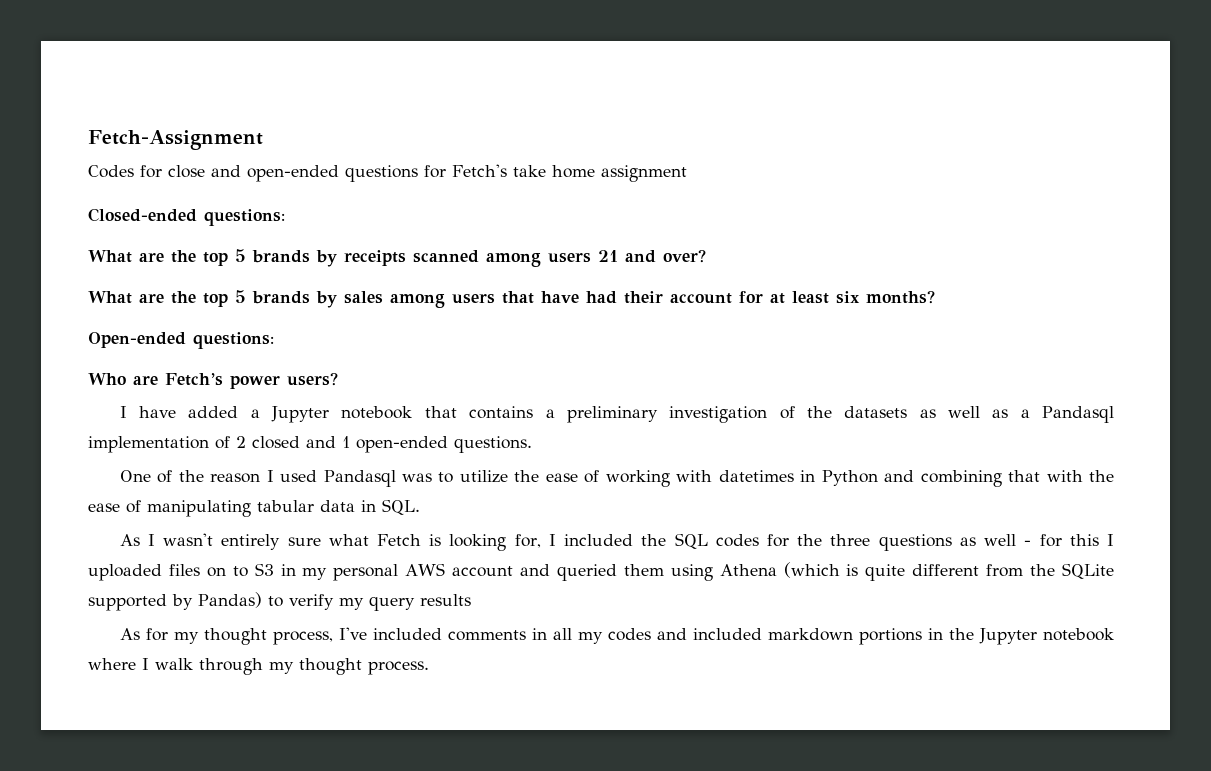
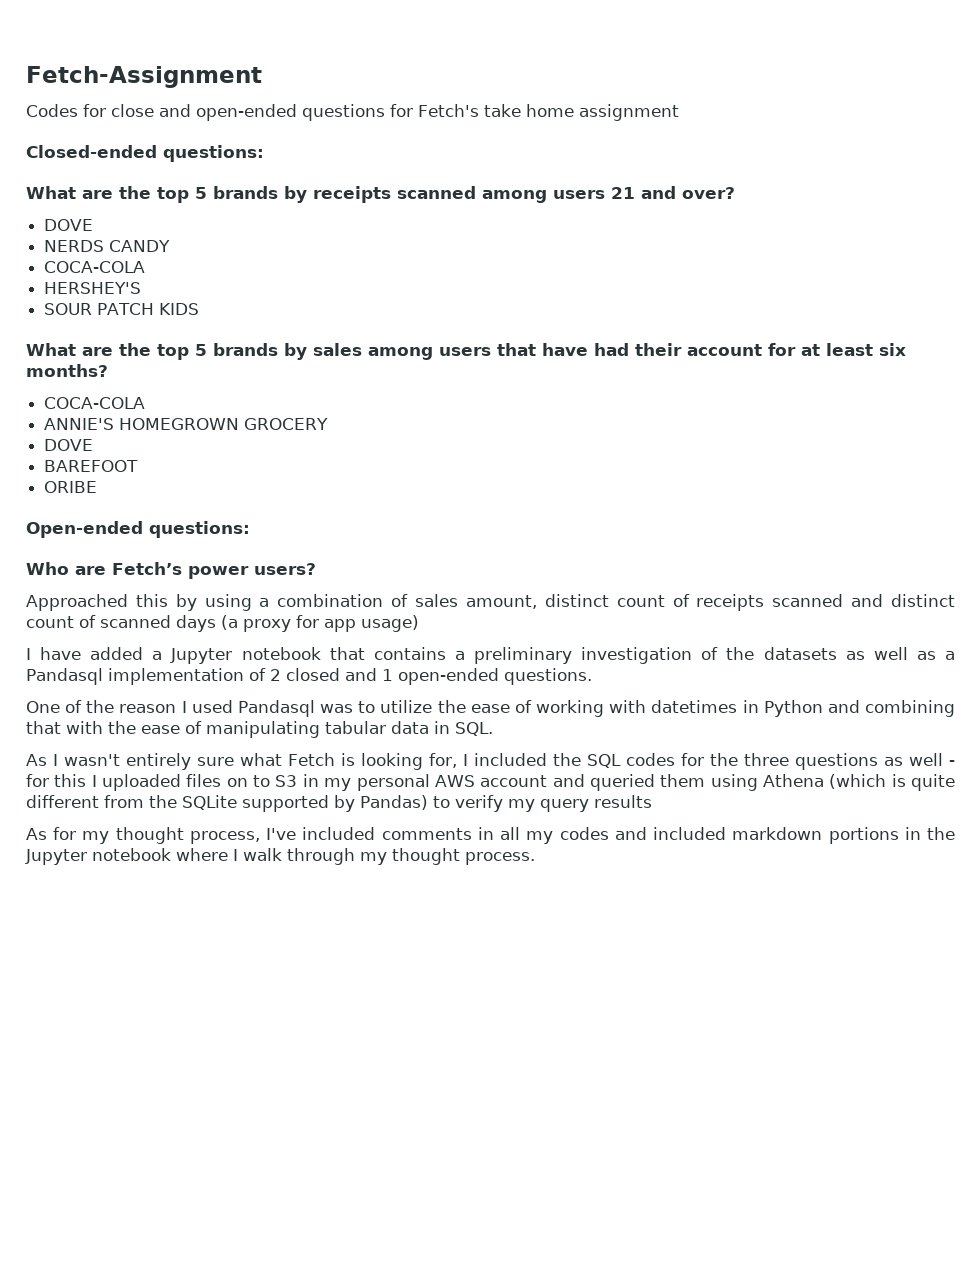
  What are the top 5 brands by receipts scanned among users 21 and over?
+ DOVE
+ NERDS CANDY
+ COCA-COLA
+ HERSHEY'S
+ SOUR PATCH KIDS
  What are the top 5 brands by sales among users that have had their account for at least six months?
+ COCA-COLA
+ ANNIE'S HOMEGROWN GROCERY
+ DOVE
+ BAREFOOT
+ ORIBE
+ Approached this by using a combination of sales amount, distinct count of receipts scanned and distinct count of scanned days (a proxy for app usage)

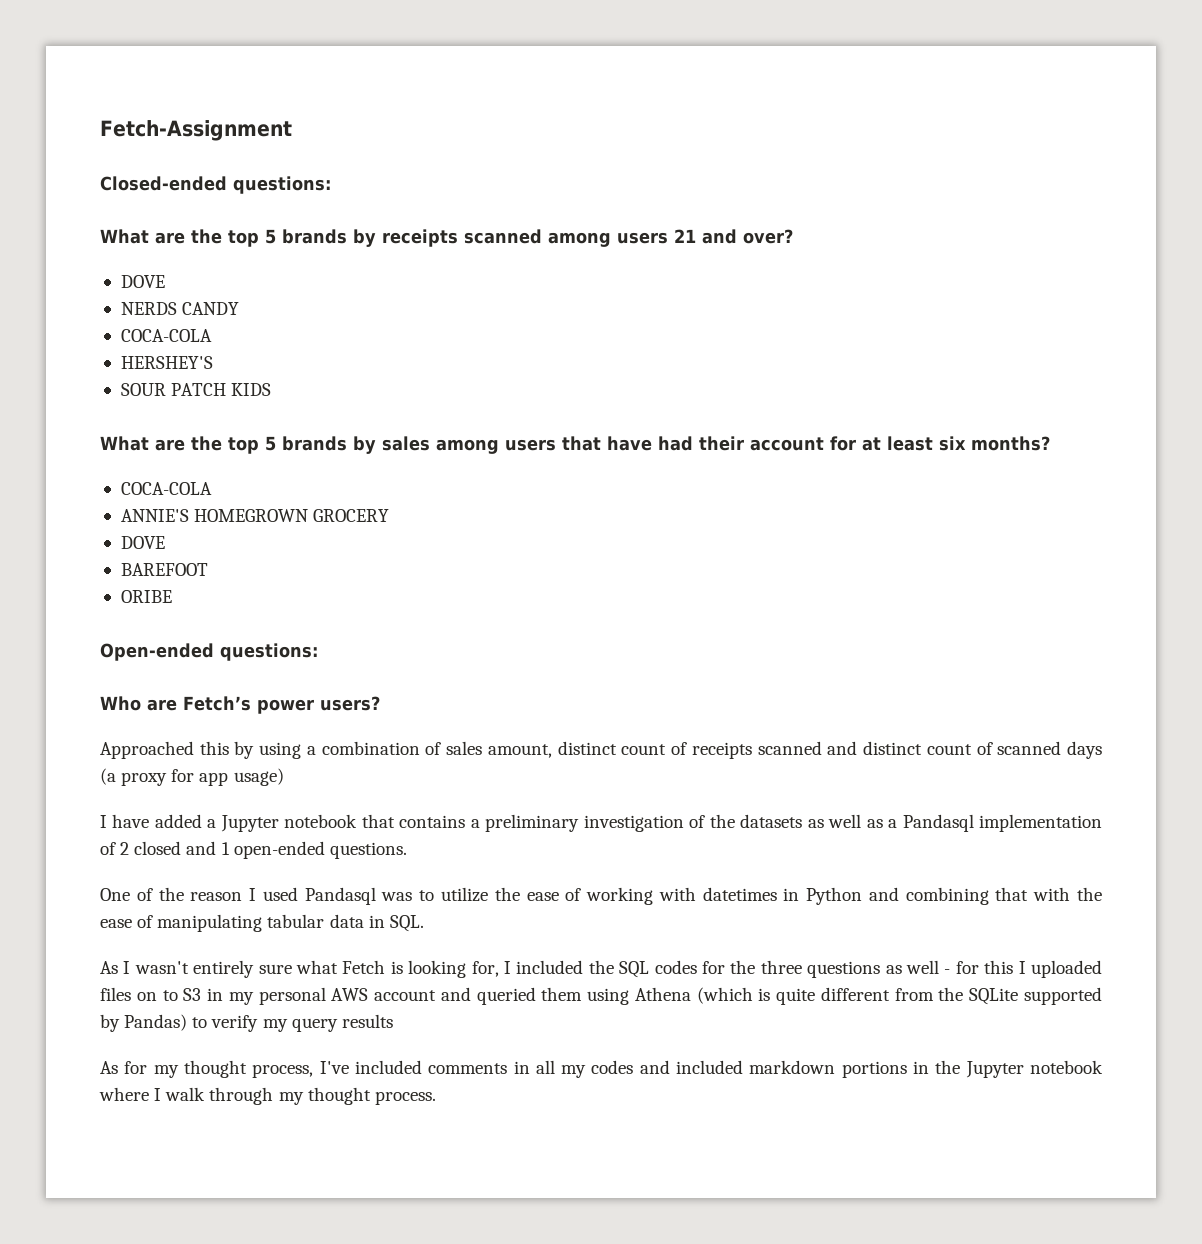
- Codes for close and open-ended questions for Fetch's take home assignment

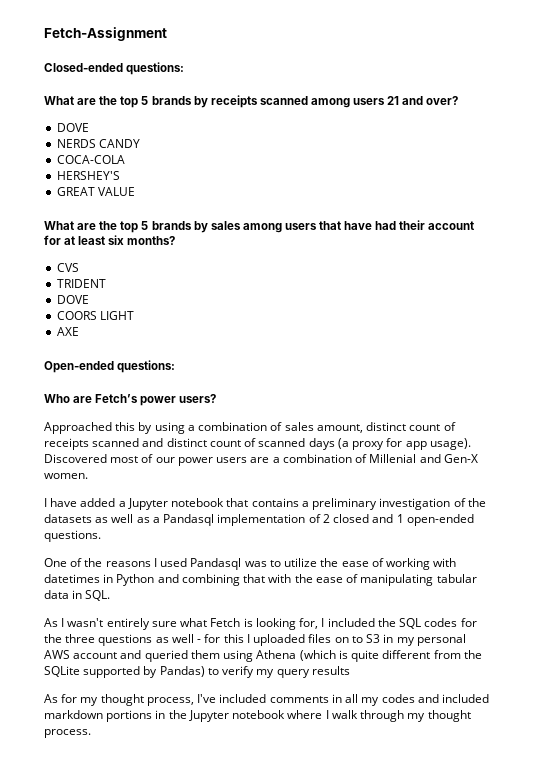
- SOUR PATCH KIDS
+ GREAT VALUE
  What are the top 5 brands by sales among users that have had their account for at least six months?
- COCA-COLA
- ANNIE'S HOMEGROWN GROCERY
+ CVS
+ TRIDENT
  DOVE
- BAREFOOT
- ORIBE
+ COORS LIGHT
+ AXE
- Approached this by using a combination of sales amount, distinct count of receipts scanned and distinct count of scanned days (a proxy for app usage)
+ Approached this by using a combination of sales amount, distinct count of receipts scanned and distinct count of scanned days (a proxy for app usage). Discovered most of our power users are a combination of Millenial and Gen-X women.
- One of the reason I used Pandasql was to utilize the ease of working with datetimes in Python and combining that with the ease of manipulating tabular data in SQL.
+ One of the reasons I used Pandasql was to utilize the ease of working with datetimes in Python and combining that with the ease of manipulating tabular data in SQL.

